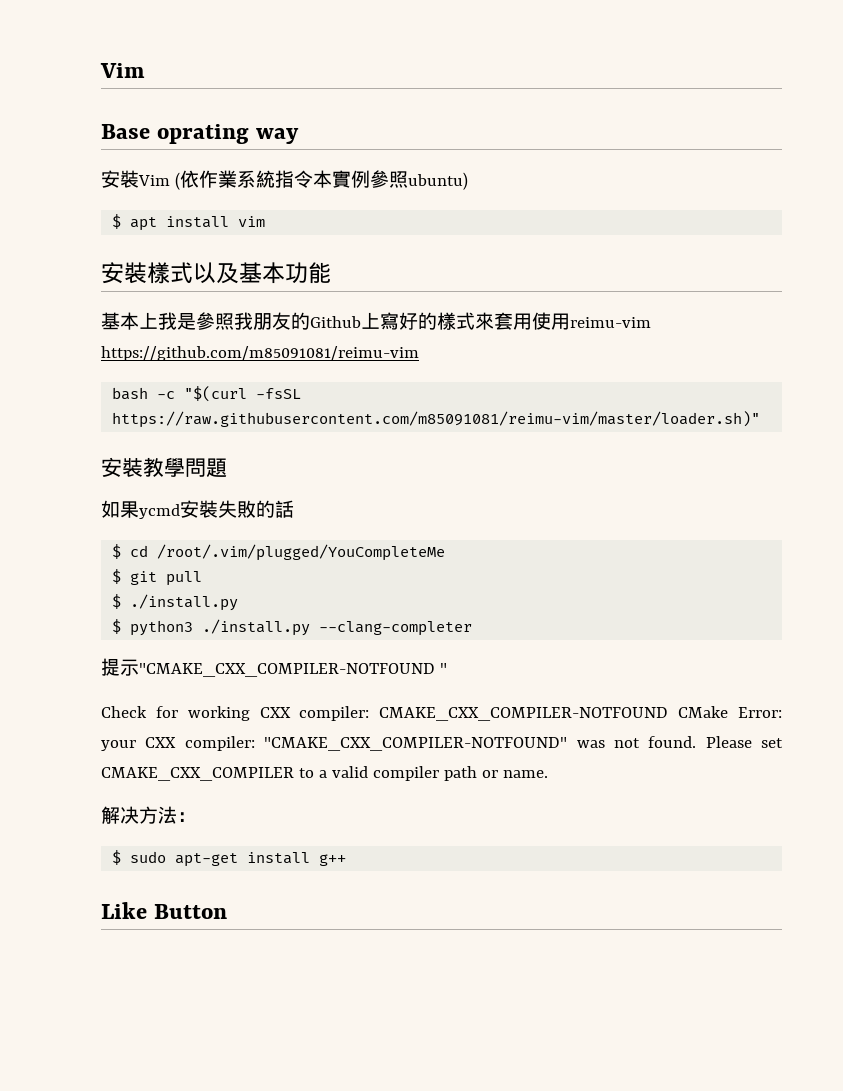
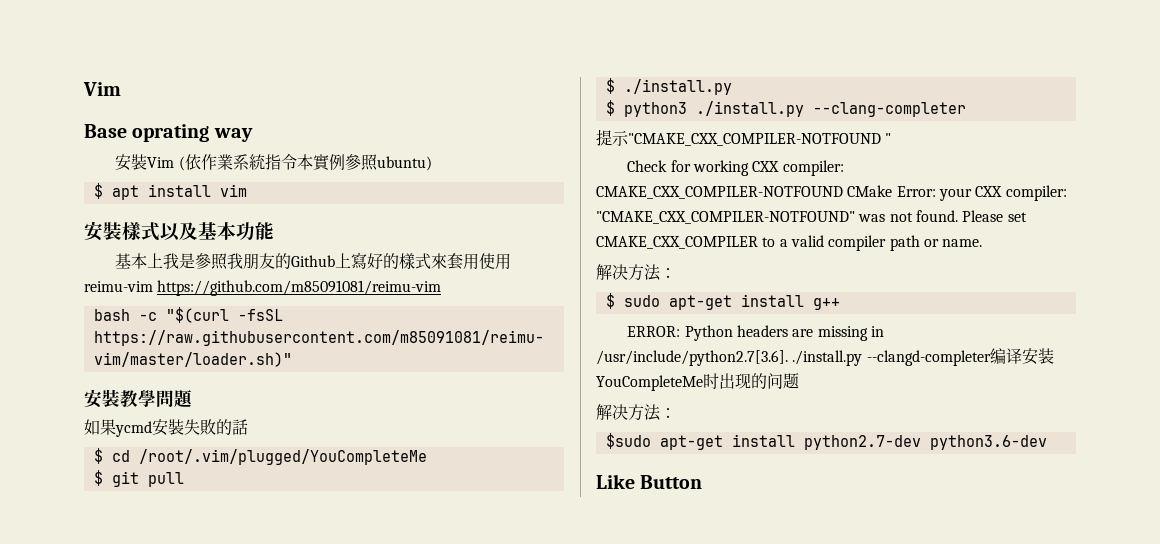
+ ERROR: Python headers are missing in /usr/include/python2.7[3.6]. ./install.py --clangd-completer编译安装YouCompleteMe时出现的问题
+ 解决方法：
+ $sudo apt-get install python2.7-dev python3.6-dev

